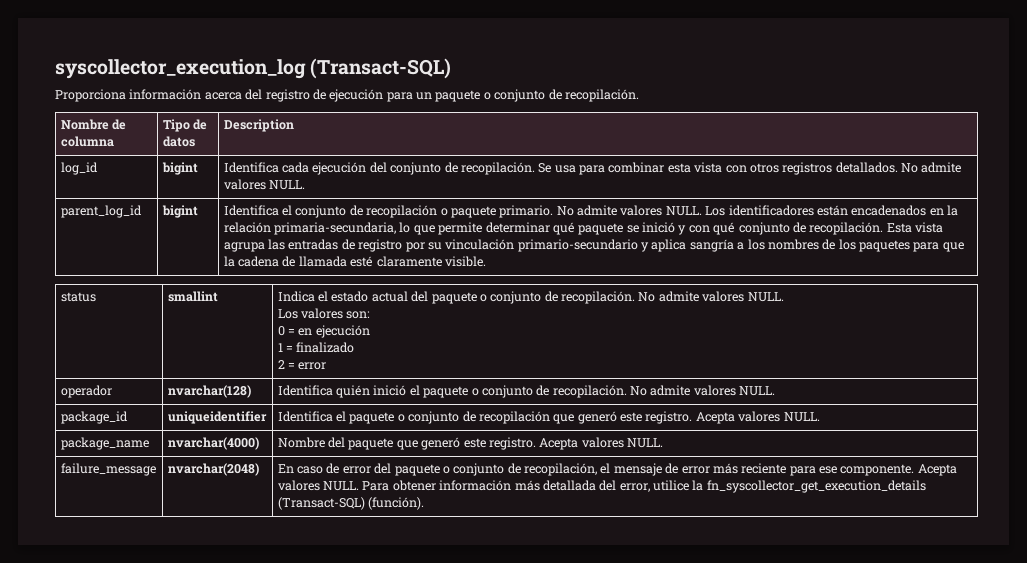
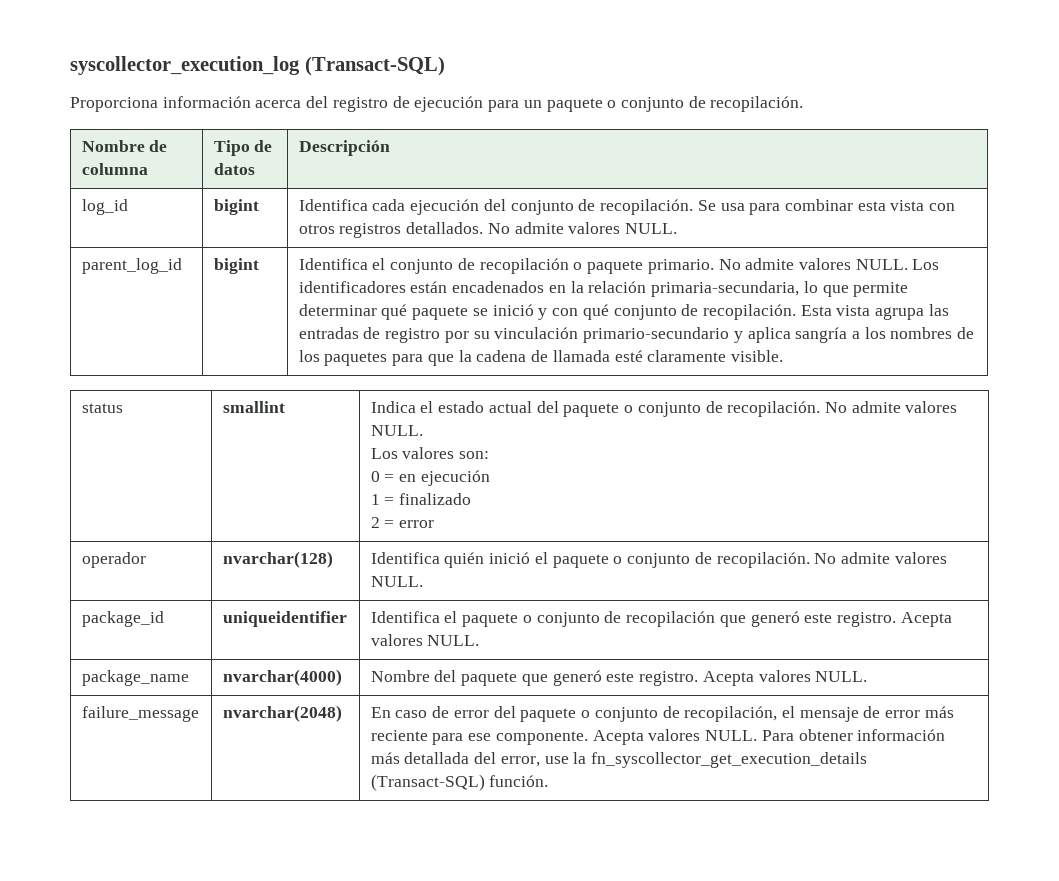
- Nombre de columna | Tipo de datos | Description
+ Nombre de columna | Tipo de datos | Descripción
- failure_message | nvarchar(2048) | En caso de error del paquete o conjunto de recopilación, el mensaje de error más reciente para ese componente. Acepta valores NULL. Para obtener información más detallada del error, utilice la fn_syscollector_get_execution_details (Transact-SQL) (función).
+ failure_message | nvarchar(2048) | En caso de error del paquete o conjunto de recopilación, el mensaje de error más reciente para ese componente. Acepta valores NULL. Para obtener información más detallada del error, use la fn_syscollector_get_execution_details (Transact-SQL) función.

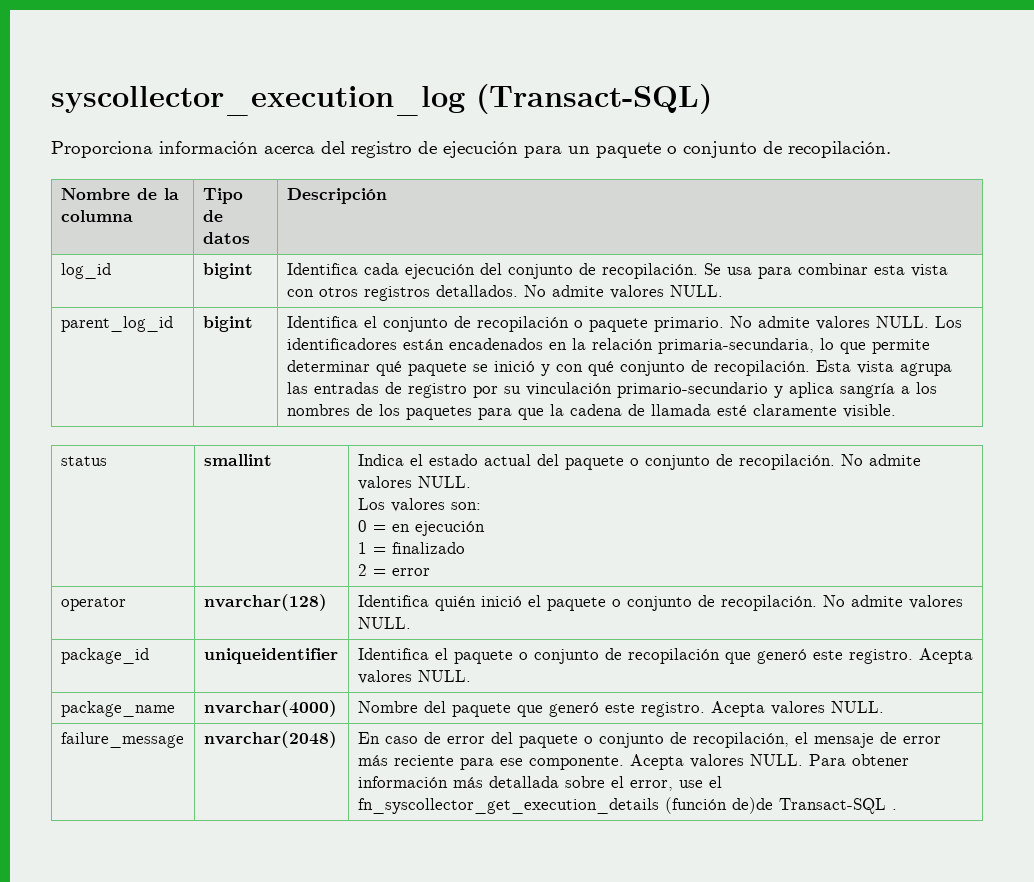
- Nombre de columna | Tipo de datos | Descripción
+ Nombre de la columna | Tipo de datos | Descripción
- operador | nvarchar(128) | Identifica quién inició el paquete o conjunto de recopilación. No admite valores NULL.
+ operator | nvarchar(128) | Identifica quién inició el paquete o conjunto de recopilación. No admite valores NULL.
- failure_message | nvarchar(2048) | En caso de error del paquete o conjunto de recopilación, el mensaje de error más reciente para ese componente. Acepta valores NULL. Para obtener información más detallada del error, use la fn_syscollector_get_execution_details (Transact-SQL) función.
+ failure_message | nvarchar(2048) | En caso de error del paquete o conjunto de recopilación, el mensaje de error más reciente para ese componente. Acepta valores NULL. Para obtener información más detallada sobre el error, use el fn_syscollector_get_execution_details (función de)de Transact-SQL .

